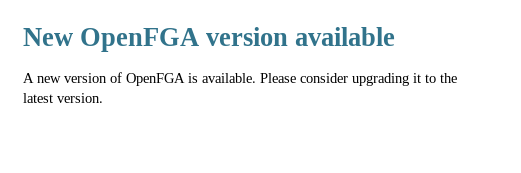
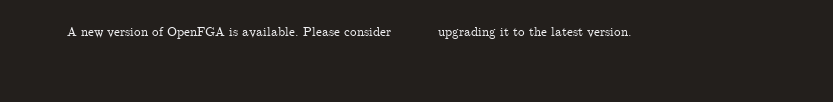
- New OpenFGA version available

